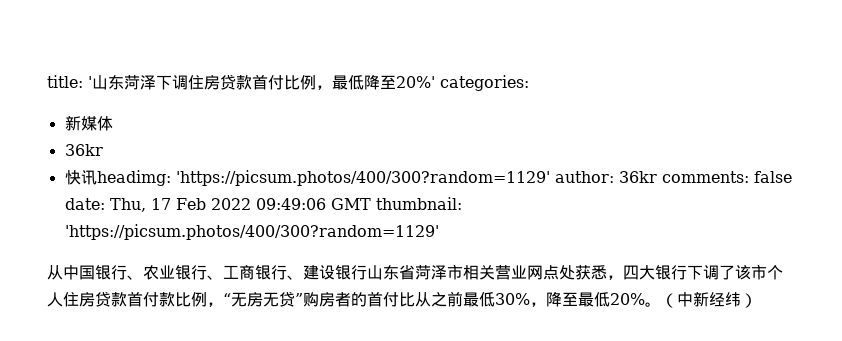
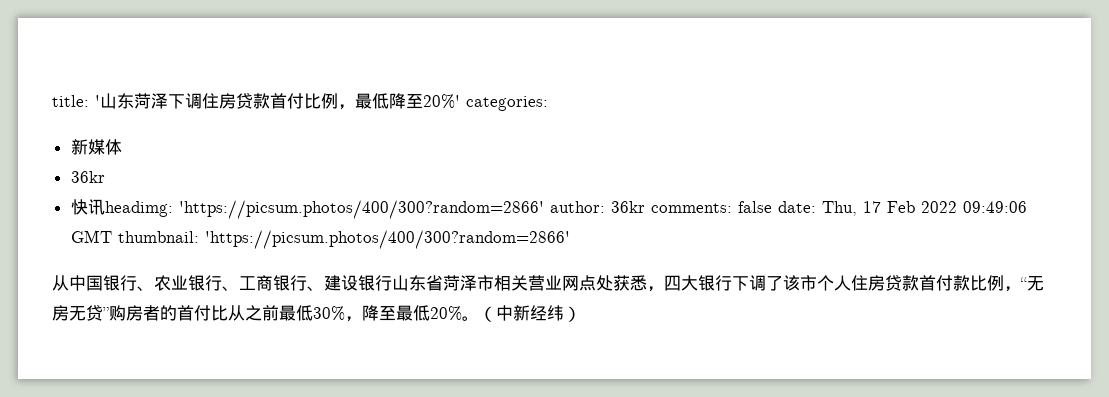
- 快讯headimg: 'https://picsum.photos/400/300?random=1129' author: 36kr comments: false date: Thu, 17 Feb 2022 09:49:06 GMT thumbnail: 'https://picsum.photos/400/300?random=1129'
+ 快讯headimg: 'https://picsum.photos/400/300?random=2866' author: 36kr comments: false date: Thu, 17 Feb 2022 09:49:06 GMT thumbnail: 'https://picsum.photos/400/300?random=2866'

